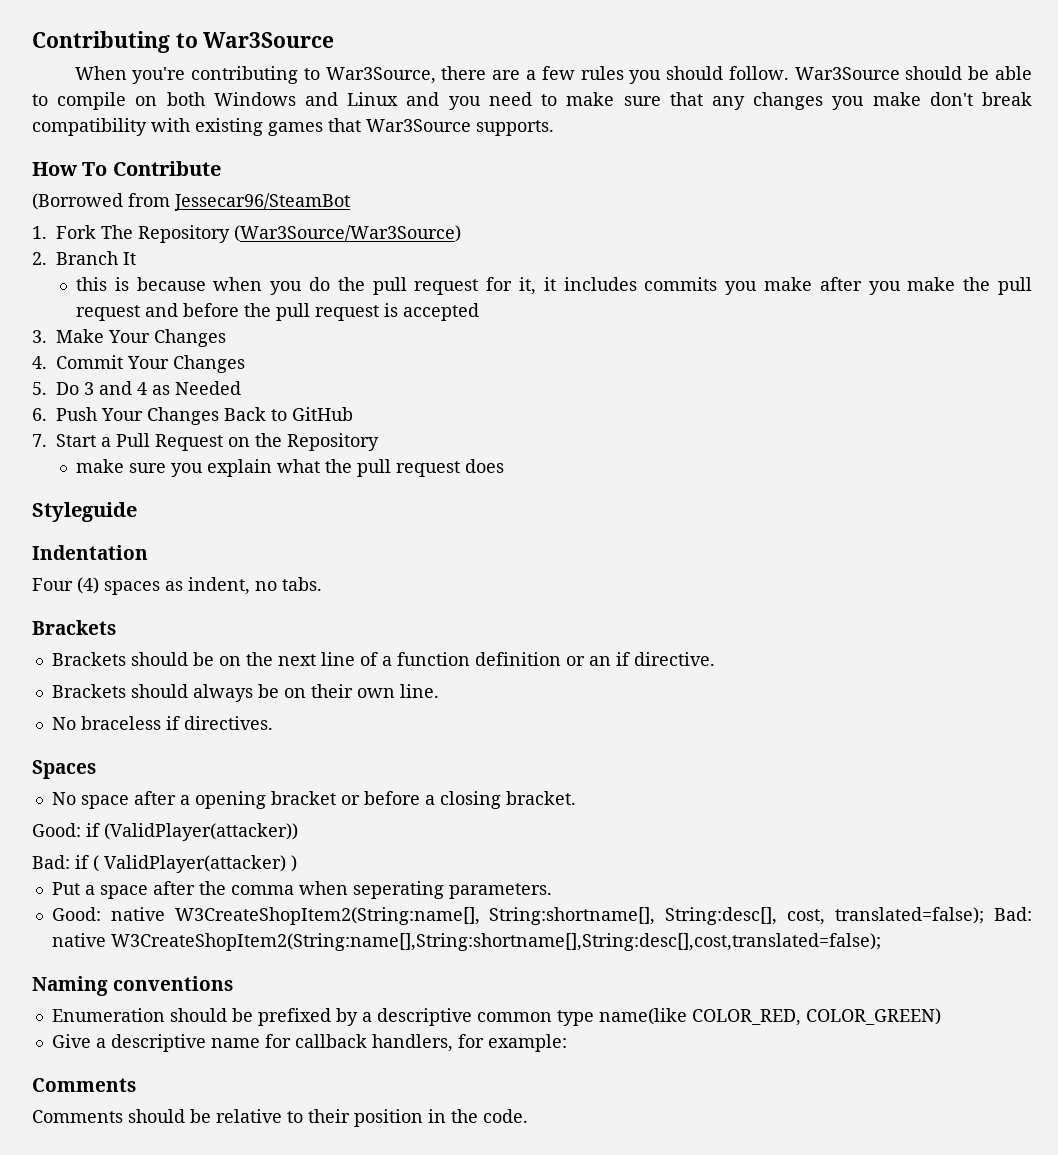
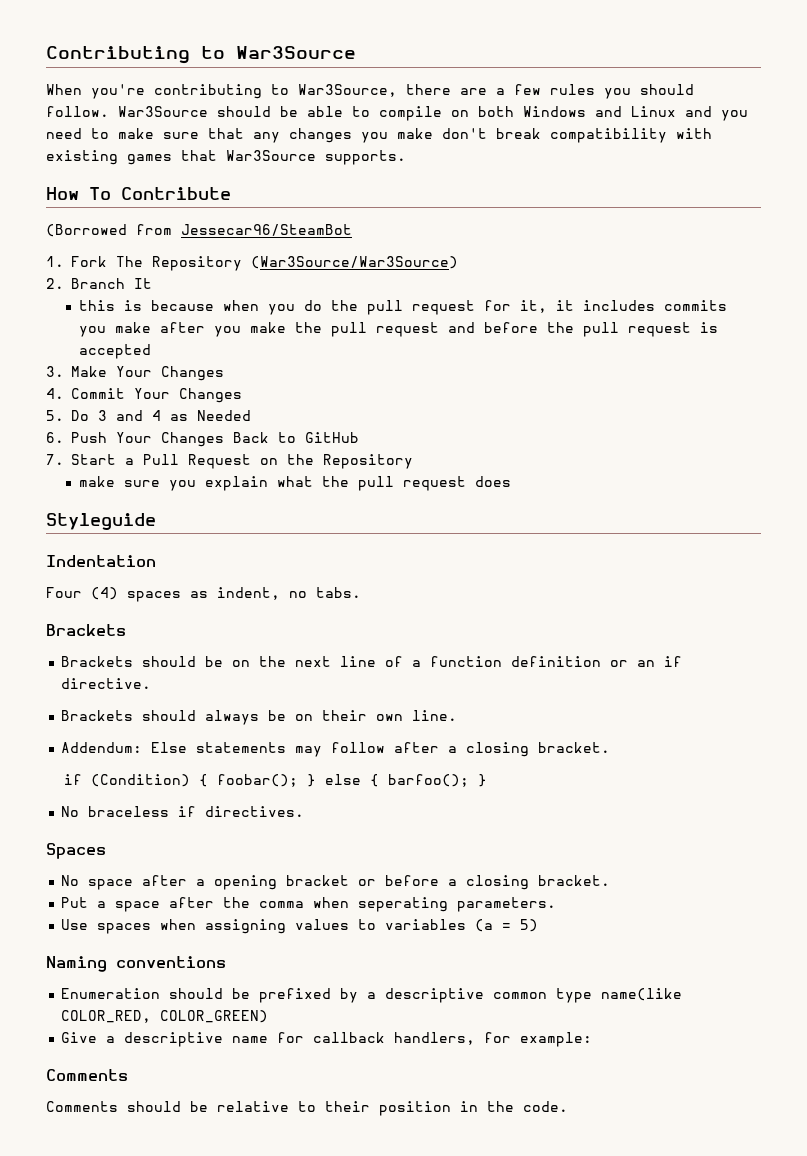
+ Addendum: Else statements may follow after a closing bracket.
+ if (Condition) { foobar(); } else { barfoo(); }
- Good: if (ValidPlayer(attacker))
- Bad: if ( ValidPlayer(attacker) )
- Good: native W3CreateShopItem2(String:name[], String:shortname[], String:desc[], cost, translated=false); Bad: native W3CreateShopItem2(String:name[],String:shortname[],String:desc[],cost,translated=false);
+ Use spaces when assigning values to variables (a = 5)

